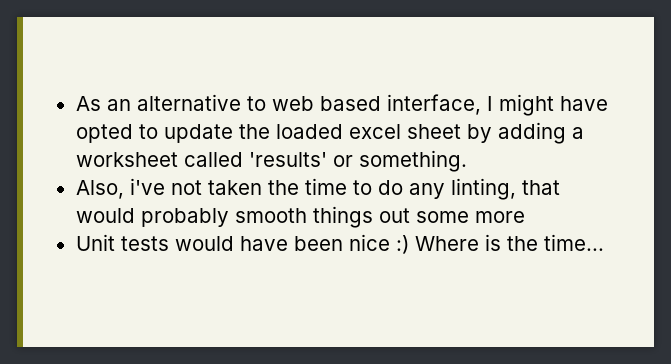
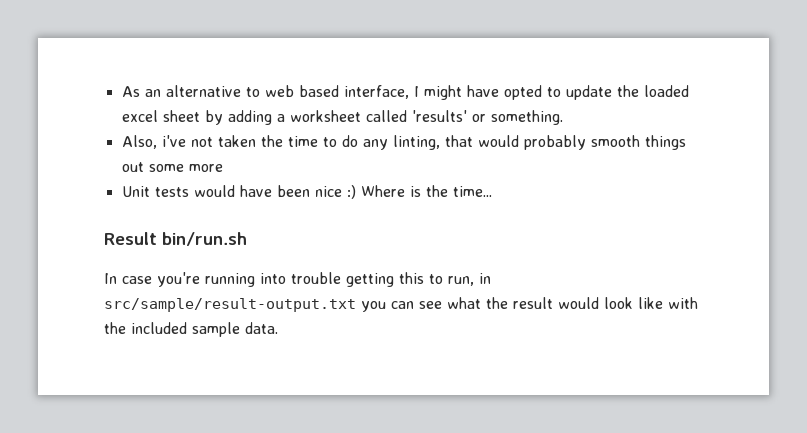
+ Result bin/run.sh
+ In case you're running into trouble getting this to run, in src/sample/result-output.txt you can see what the result would look like with the included sample data.

